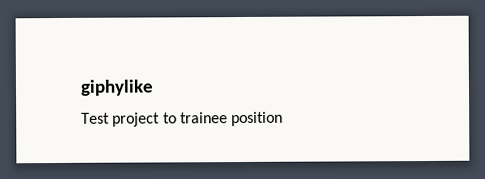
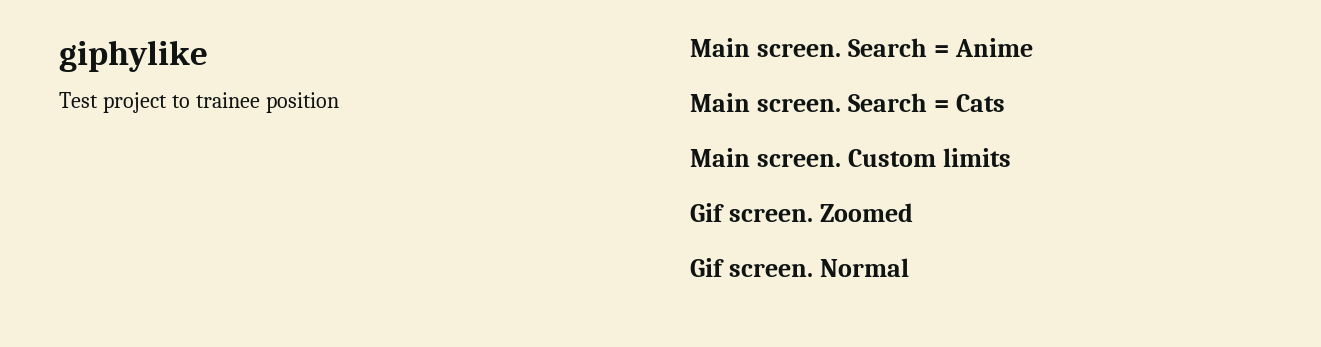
+ Main screen. Search = Anime
+ Main screen. Search = Cats
+ Main screen. Custom limits
+ Gif screen. Zoomed
+ Gif screen. Normal

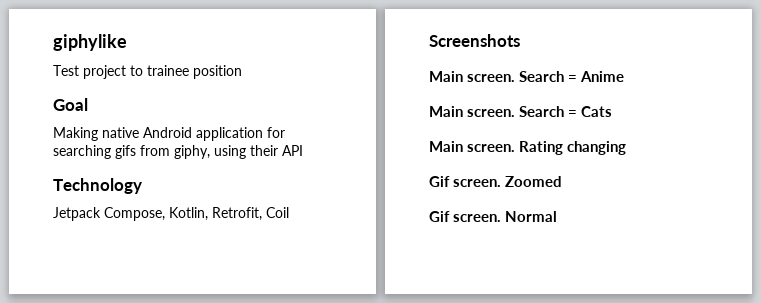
+ Goal
+ Making native Android application for searching gifs from giphy, using their API
+ Technology
+ Jetpack Compose, Kotlin, Retrofit, Coil
+ Screenshots
- Custom limits
+ Rating changing

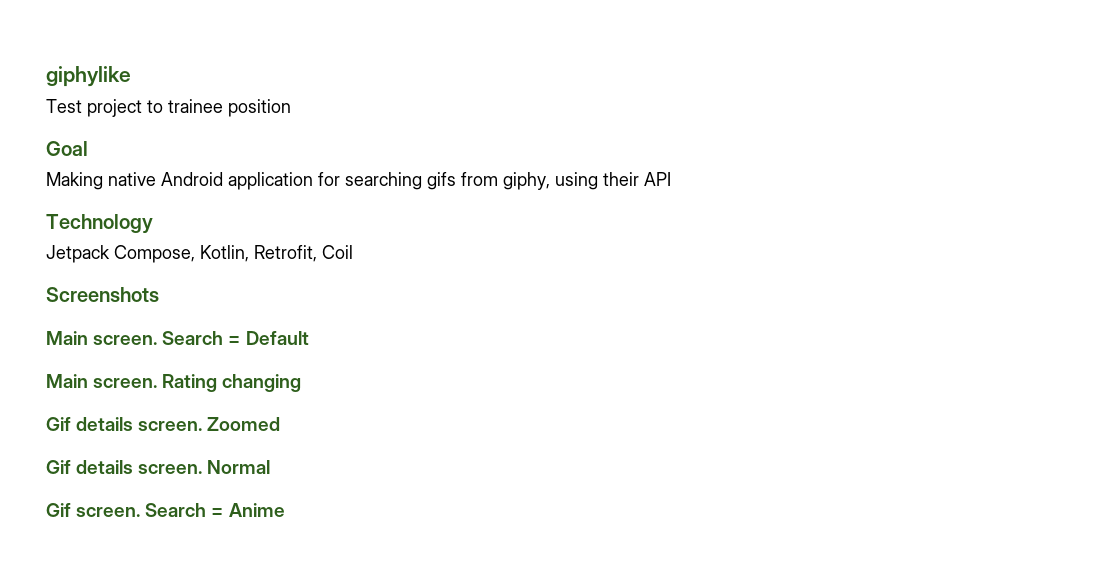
- Search = Anime
- Main screen. Search = Cats
+ Search = Default
  Rating changing
- Gif screen.
+ Gif details screen.
  Zoomed
- Gif screen.
+ Gif details screen.
+ Gif screen. Search = Anime

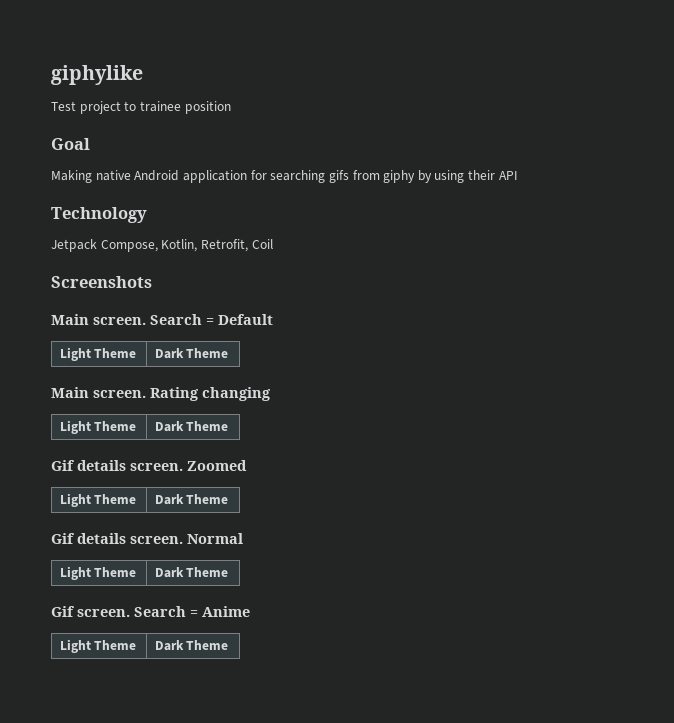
- Making native Android application for searching gifs from giphy, using their API
+ Making native Android application for searching gifs from giphy by using their API
  Search = Default
+ Light Theme | Dark Theme
  Rating changing
+ Light Theme | Dark Theme
  Zoomed
+ Light Theme | Dark Theme
  Normal
+ Light Theme | Dark Theme
  Search = Anime
+ Light Theme | Dark Theme

